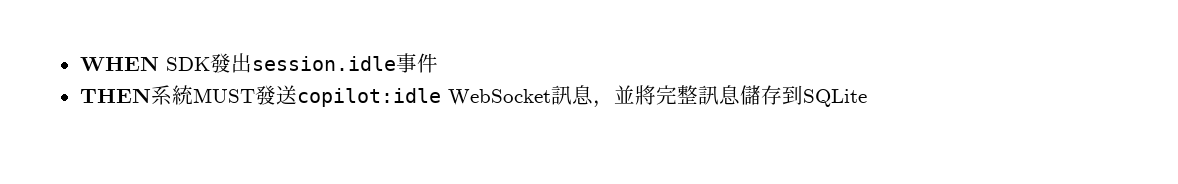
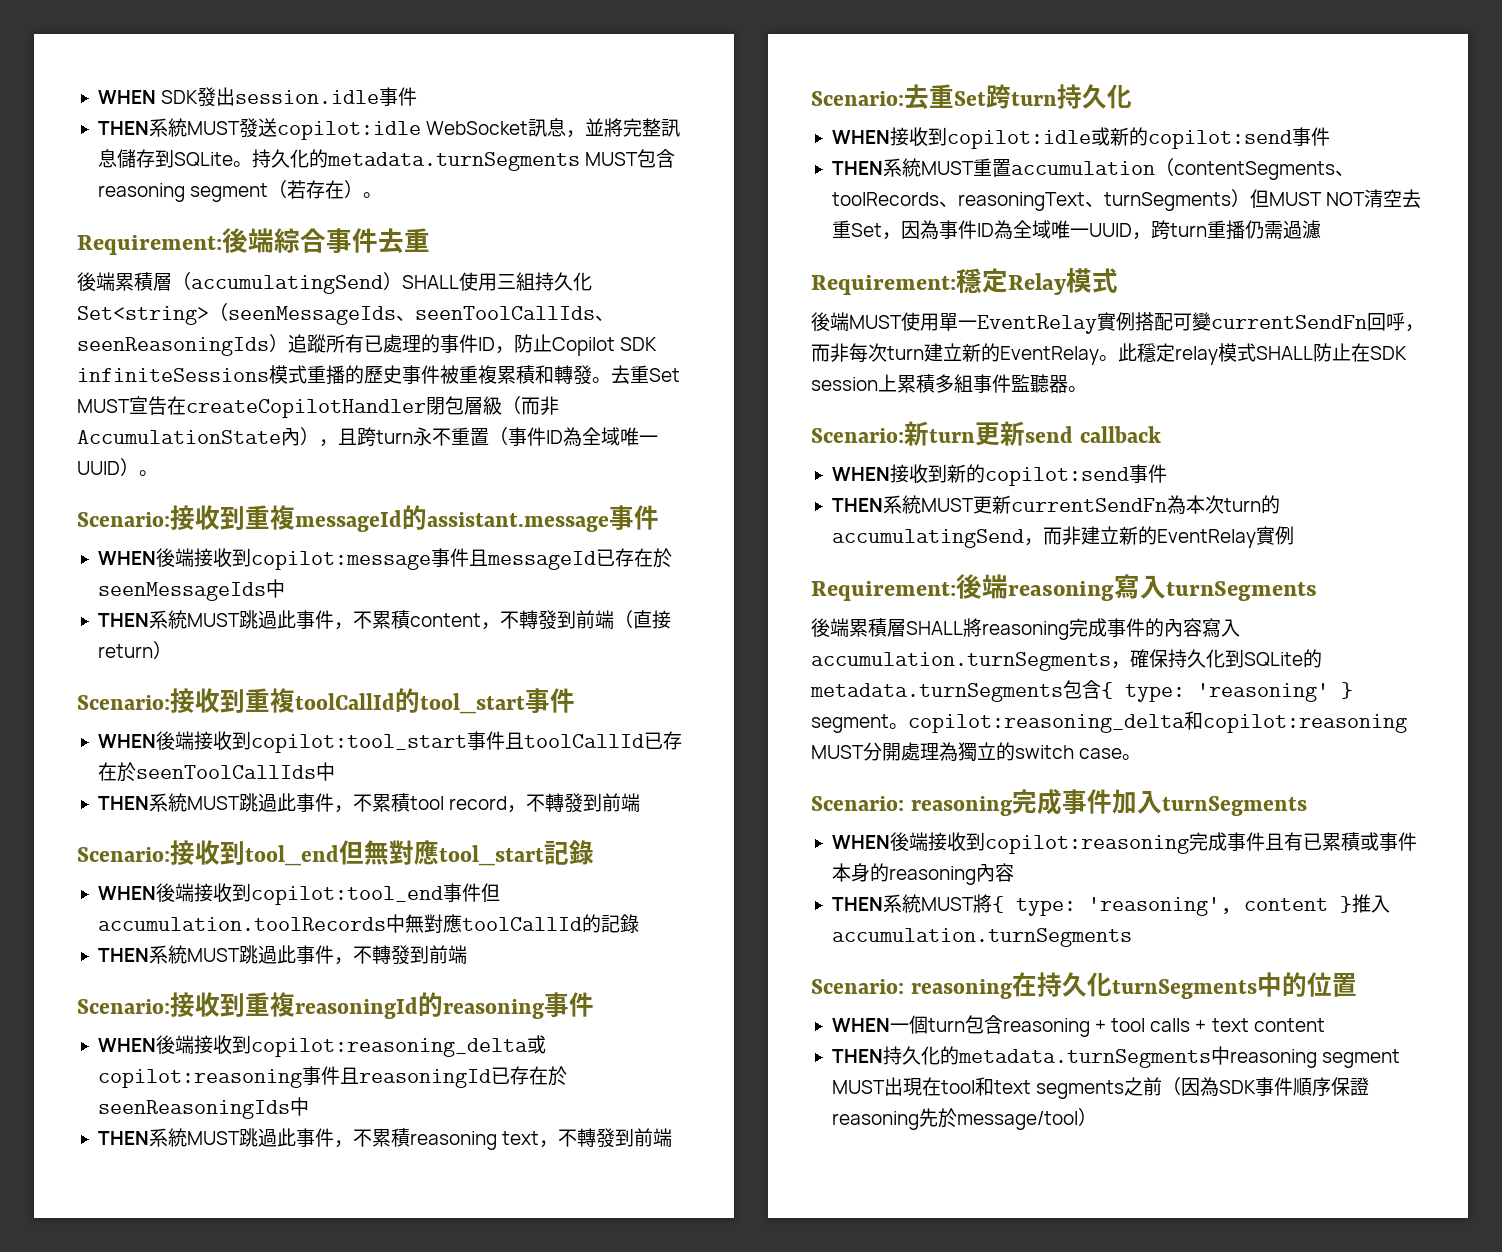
- THEN系統MUST發送copilot:idle WebSocket訊息，並將完整訊息儲存到SQLite
+ THEN系統MUST發送copilot:idle WebSocket訊息，並將完整訊息儲存到SQLite。持久化的metadata.turnSegments MUST包含reasoning segment（若存在）。
+ Requirement:後端綜合事件去重
+ 後端累積層（accumulatingSend）SHALL使用三組持久化Set<string>（seenMessageIds、seenToolCallIds、seenReasoningIds）追蹤所有已處理的事件ID，防止Copilot SDK infiniteSessions模式重播的歷史事件被重複累積和轉發。去重Set MUST宣告在createCopilotHandler閉包層級（而非AccumulationState內），且跨turn永不重置（事件ID為全域唯一UUID）。
+ Scenario:接收到重複messageId的assistant.message事件
+ WHEN後端接收到copilot:message事件且messageId已存在於seenMessageIds中
+ THEN系統MUST跳過此事件，不累積content，不轉發到前端（直接return）
+ Scenario:接收到重複toolCallId的tool_start事件
+ WHEN後端接收到copilot:tool_start事件且toolCallId已存在於seenToolCallIds中
+ THEN系統MUST跳過此事件，不累積tool record，不轉發到前端
+ Scenario:接收到tool_end但無對應tool_start記錄
+ WHEN後端接收到copilot:tool_end事件但accumulation.toolRecords中無對應toolCallId的記錄
+ THEN系統MUST跳過此事件，不轉發到前端
+ Scenario:接收到重複reasoningId的reasoning事件
+ WHEN後端接收到copilot:reasoning_delta或copilot:reasoning事件且reasoningId已存在於seenReasoningIds中
+ THEN系統MUST跳過此事件，不累積reasoning text，不轉發到前端
+ Scenario:去重Set跨turn持久化
+ WHEN接收到copilot:idle或新的copilot:send事件
+ THEN系統MUST重置accumulation（contentSegments、toolRecords、reasoningText、turnSegments）但MUST NOT清空去重Set，因為事件ID為全域唯一UUID，跨turn重播仍需過濾
+ Requirement:穩定Relay模式
+ 後端MUST使用單一EventRelay實例搭配可變currentSendFn回呼，而非每次turn建立新的EventRelay。此穩定relay模式SHALL防止在SDK session上累積多組事件監聽器。
+ Scenario:新turn更新send callback
+ WHEN接收到新的copilot:send事件
+ THEN系統MUST更新currentSendFn為本次turn的accumulatingSend，而非建立新的EventRelay實例
+ Requirement:後端reasoning寫入turnSegments
+ 後端累積層SHALL將reasoning完成事件的內容寫入accumulation.turnSegments，確保持久化到SQLite的metadata.turnSegments包含{ type: 'reasoning' } segment。copilot:reasoning_delta和copilot:reasoning MUST分開處理為獨立的switch case。
+ Scenario: reasoning完成事件加入turnSegments
+ WHEN後端接收到copilot:reasoning完成事件且有已累積或事件本身的reasoning內容
+ THEN系統MUST將{ type: 'reasoning', content }推入accumulation.turnSegments
+ Scenario: reasoning在持久化turnSegments中的位置
+ WHEN一個turn包含reasoning + tool calls + text content
+ THEN持久化的metadata.turnSegments中reasoning segment MUST出現在tool和text segments之前（因為SDK事件順序保證reasoning先於message/tool）

